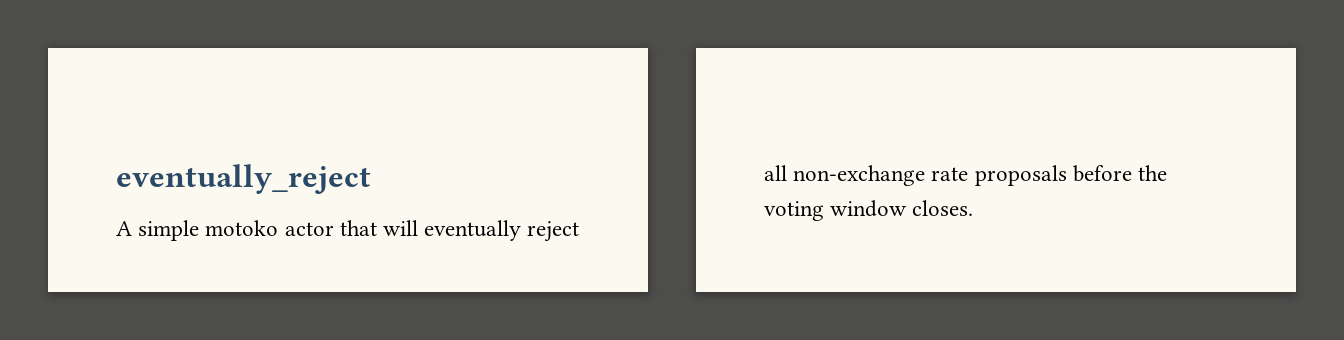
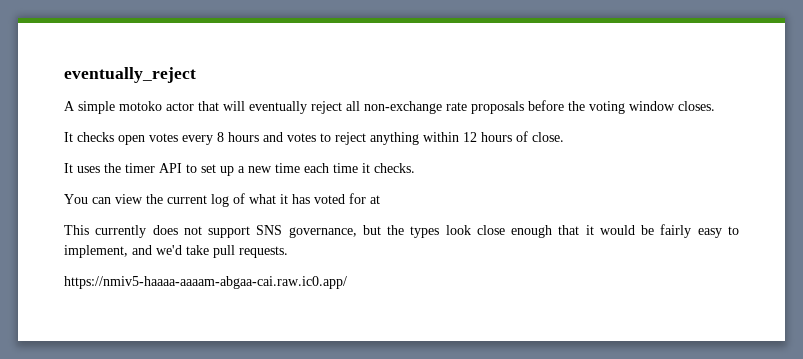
+ It checks open votes every 8 hours and votes to reject anything within 12 hours of close.
+ It uses the timer API to set up a new time each time it checks.
+ You can view the current log of what it has voted for at
+ This currently does not support SNS governance, but the types look close enough that it would be fairly easy to implement, and we'd take pull requests.
+ https://nmiv5-haaaa-aaaam-abgaa-cai.raw.ic0.app/

